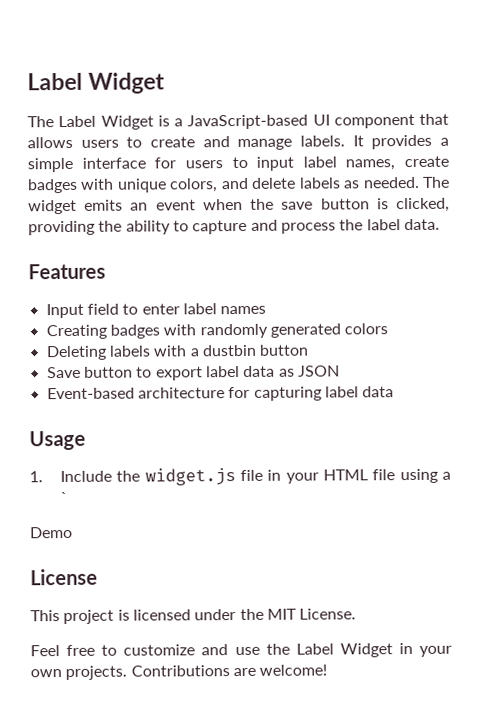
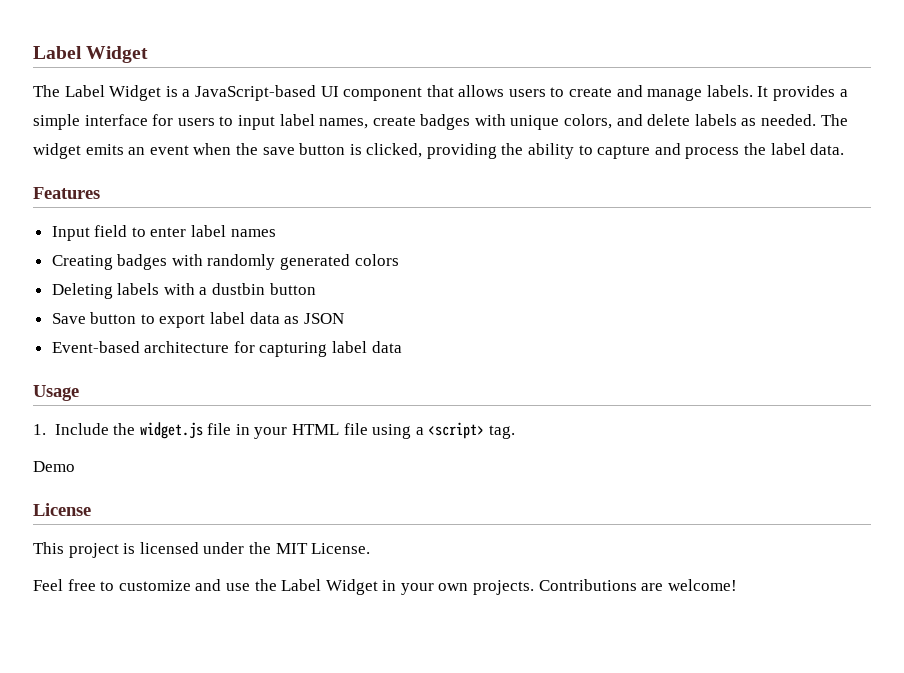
- 1. Include the widget.js file in your HTML file using a `
+ 1. Include the widget.js file in your HTML file using a <script> tag.

